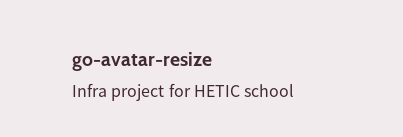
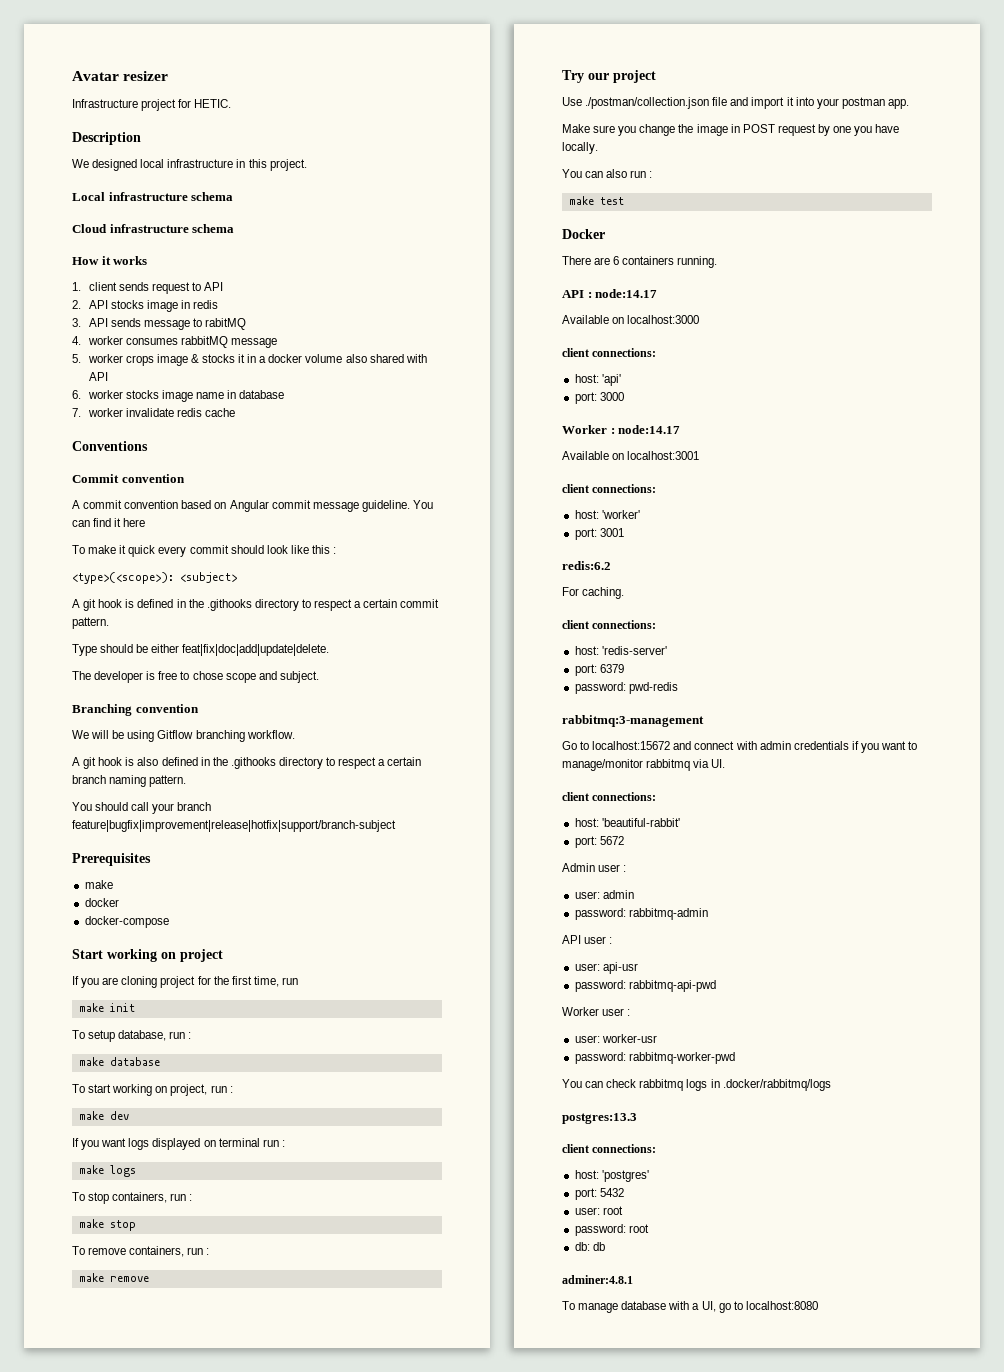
- go-avatar-resize
- Infra project for HETIC school
+ Avatar resizer
+ Infrastructure project for HETIC.
+ Description
+ We designed local infrastructure in this project.
+ Local infrastructure schema
+ Cloud infrastructure schema
+ How it works
+ 1. client sends request to API
+ 2. API stocks image in redis
+ 3. API sends message to rabitMQ
+ 4. worker consumes rabbitMQ message
+ 5. worker crops image & stocks it in a docker volume also shared with API
+ 6. worker stocks image name in database
+ 7. worker invalidate redis cache
+ Conventions
+ Commit convention
+ A commit convention based on Angular commit message guideline. You can find it here
+ To make it quick every commit should look like this :
+ <type>(<scope>): <subject>
+ A git hook is defined in the .githooks directory to respect a certain commit pattern.
+ Type should be either feat|fix|doc|add|update|delete.
+ The developer is free to chose scope and subject.
+ Branching convention
+ We will be using Gitflow branching workflow.
+ A git hook is also defined in the .githooks directory to respect a certain branch naming pattern.
+ You should call your branch feature|bugfix|improvement|release|hotfix|support/branch-subject
+ Prerequisites
+ make
+ docker
+ docker-compose
+ Start working on project
+ If you are cloning project for the first time, run
+ make init
+ To setup database, run :
+ make database
+ To start working on project, run :
+ make dev
+ If you want logs displayed on terminal run :
+ make logs
+ To stop containers, run :
+ make stop
+ To remove containers, run :
+ make remove
+ Try our project
+ Use ./postman/collection.json file and import it into your postman app.
+ Make sure you change the image in POST request by one you have locally.
+ You can also run :
+ make test
+ Docker
+ There are 6 containers running.
+ API : node:14.17
+ Available on localhost:3000
+ client connections:
+ host: 'api'
+ port: 3000
+ Worker : node:14.17
+ Available on localhost:3001
+ client connections:
+ host: 'worker'
+ port: 3001
+ redis:6.2
+ For caching.
+ client connections:
+ host: 'redis-server'
+ port: 6379
+ password: pwd-redis
+ rabbitmq:3-management
+ Go to localhost:15672 and connect with admin credentials if you want to manage/monitor rabbitmq via UI.
+ client connections:
+ host: 'beautiful-rabbit'
+ port: 5672
+ Admin user :
+ user: admin
+ password: rabbitmq-admin
+ API user :
+ user: api-usr
+ password: rabbitmq-api-pwd
+ Worker user :
+ user: worker-usr
+ password: rabbitmq-worker-pwd
+ You can check rabbitmq logs in .docker/rabbitmq/logs
+ postgres:13.3
+ client connections:
+ host: 'postgres'
+ port: 5432
+ user: root
+ password: root
+ db: db
+ adminer:4.8.1
+ To manage database with a UI, go to localhost:8080

